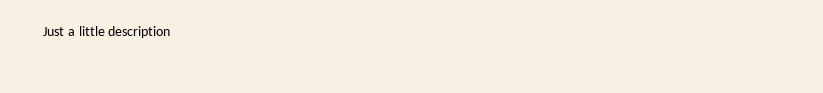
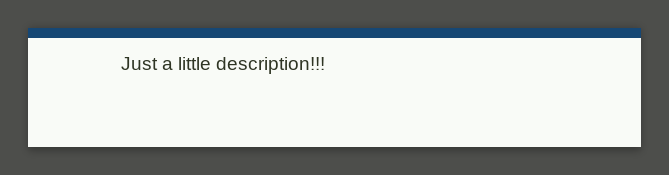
- Just a little description
+ Just a little description!!!

